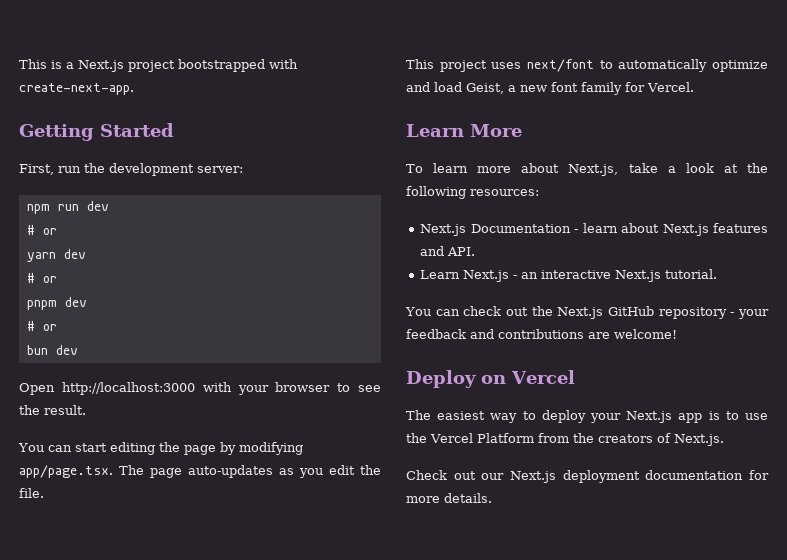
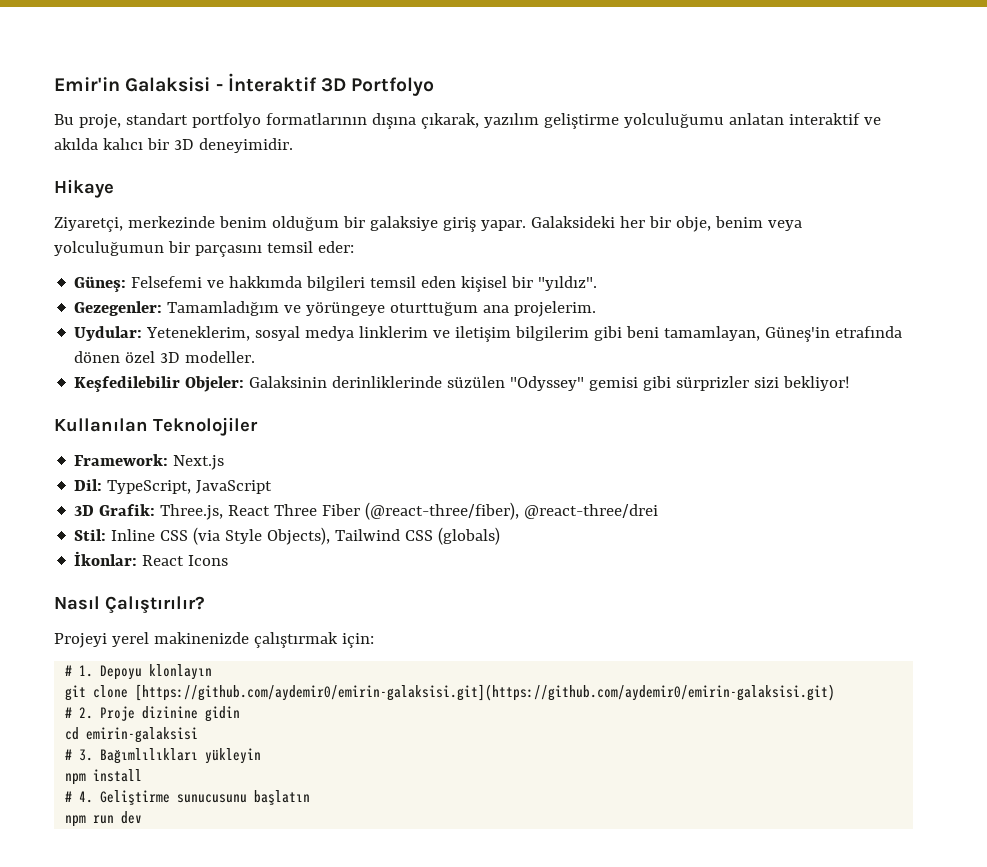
- This is a Next.js project bootstrapped with create-next-app.
- Getting Started
- First, run the development server:
+ Emir'in Galaksisi - İnteraktif 3D Portfolyo
+ Bu proje, standart portfolyo formatlarının dışına çıkarak, yazılım geliştirme yolculuğumu anlatan interaktif ve akılda kalıcı bir 3D deneyimidir.
+ Hikaye
+ Ziyaretçi, merkezinde benim olduğum bir galaksiye giriş yapar. Galaksideki her bir obje, benim veya yolculuğumun bir parçasını temsil eder:
+ Güneş: Felsefemi ve hakkımda bilgileri temsil eden kişisel bir "yıldız".
+ Gezegenler: Tamamladığım ve yörüngeye oturttuğum ana projelerim.
+ Uydular: Yeteneklerim, sosyal medya linklerim ve iletişim bilgilerim gibi beni tamamlayan, Güneş'in etrafında dönen özel 3D modeller.
+ Keşfedilebilir Objeler: Galaksinin derinliklerinde süzülen "Odyssey" gemisi gibi sürprizler sizi bekliyor!
+ Kullanılan Teknolojiler
+ Framework: Next.js
+ Dil: TypeScript, JavaScript
+ 3D Grafik: Three.js, React Three Fiber (@react-three/fiber), @react-three/drei
+ Stil: Inline CSS (via Style Objects), Tailwind CSS (globals)
+ İkonlar: React Icons
+ Nasıl Çalıştırılır?
+ Projeyi yerel makinenizde çalıştırmak için:
+ # 1. Depoyu klonlayın
+ git clone [https://github.com/aydemir0/emirin-galaksisi.git](https://github.com/aydemir0/emirin-galaksisi.git)
+ # 2. Proje dizinine gidin
+ cd emirin-galaksisi
+ # 3. Bağımlılıkları yükleyin
+ npm install
+ # 4. Geliştirme sunucusunu başlatın
  npm run dev
- # or
- yarn dev
- # or
- pnpm dev
- # or
- bun dev
- Open http://localhost:3000 with your browser to see the result.
- You can start editing the page by modifying app/page.tsx. The page auto-updates as you edit the file.
- This project uses next/font to automatically optimize and load Geist, a new font family for Vercel.
- Learn More
- To learn more about Next.js, take a look at the following resources:
- Next.js Documentation - learn about Next.js features and API.
- Learn Next.js - an interactive Next.js tutorial.
- You can check out the Next.js GitHub repository - your feedback and contributions are welcome!
- Deploy on Vercel
- The easiest way to deploy your Next.js app is to use the Vercel Platform from the creators of Next.js.
- Check out our Next.js deployment documentation for more details.

